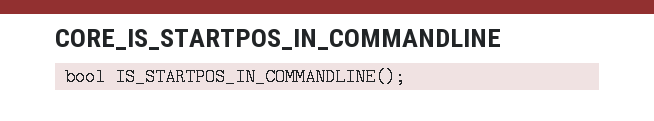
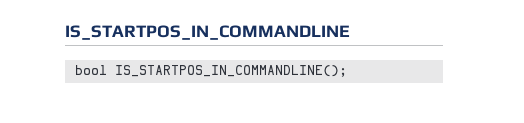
- CORE_IS_STARTPOS_IN_COMMANDLINE
+ IS_STARTPOS_IN_COMMANDLINE

